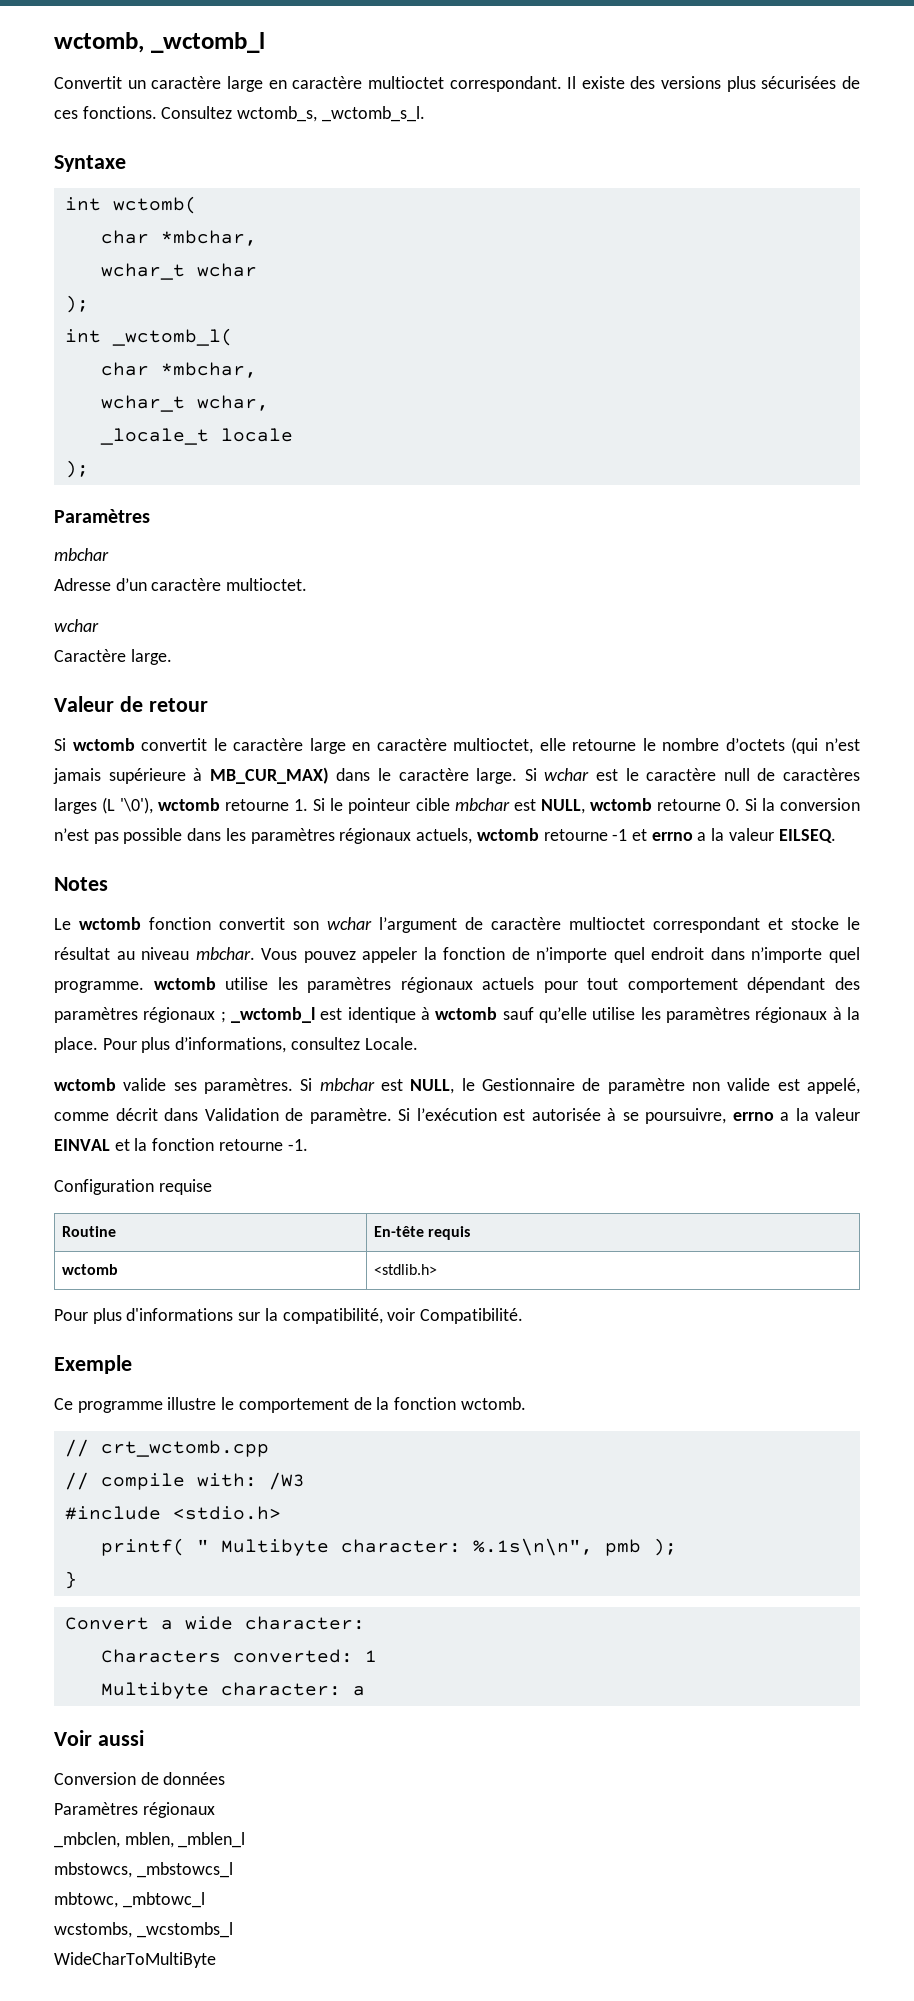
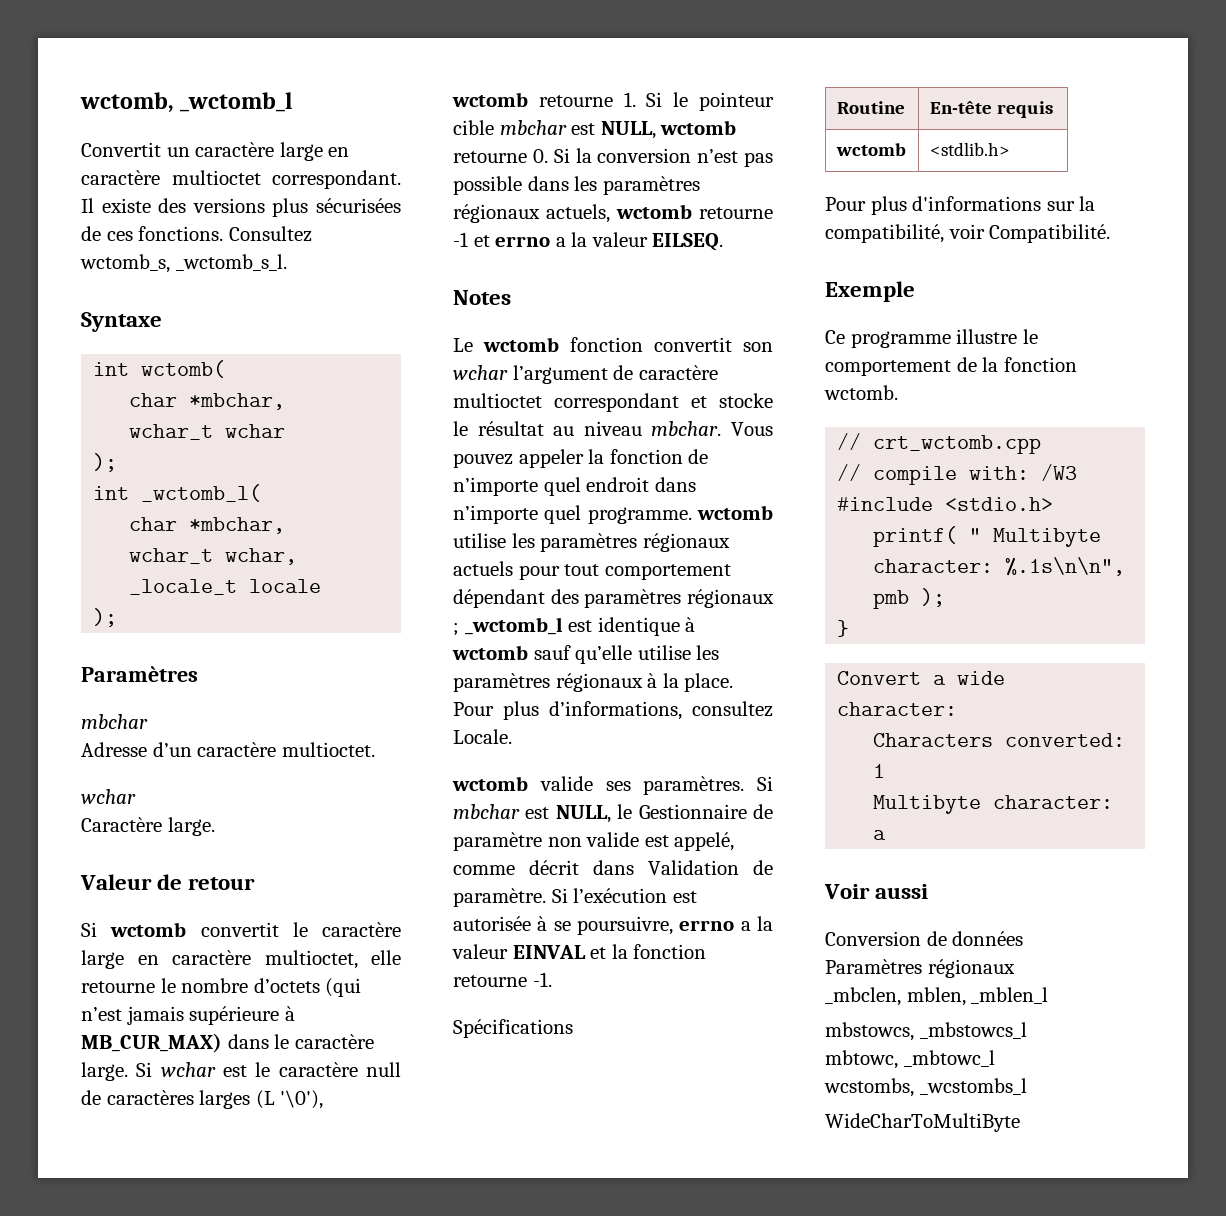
- Configuration requise
+ Spécifications

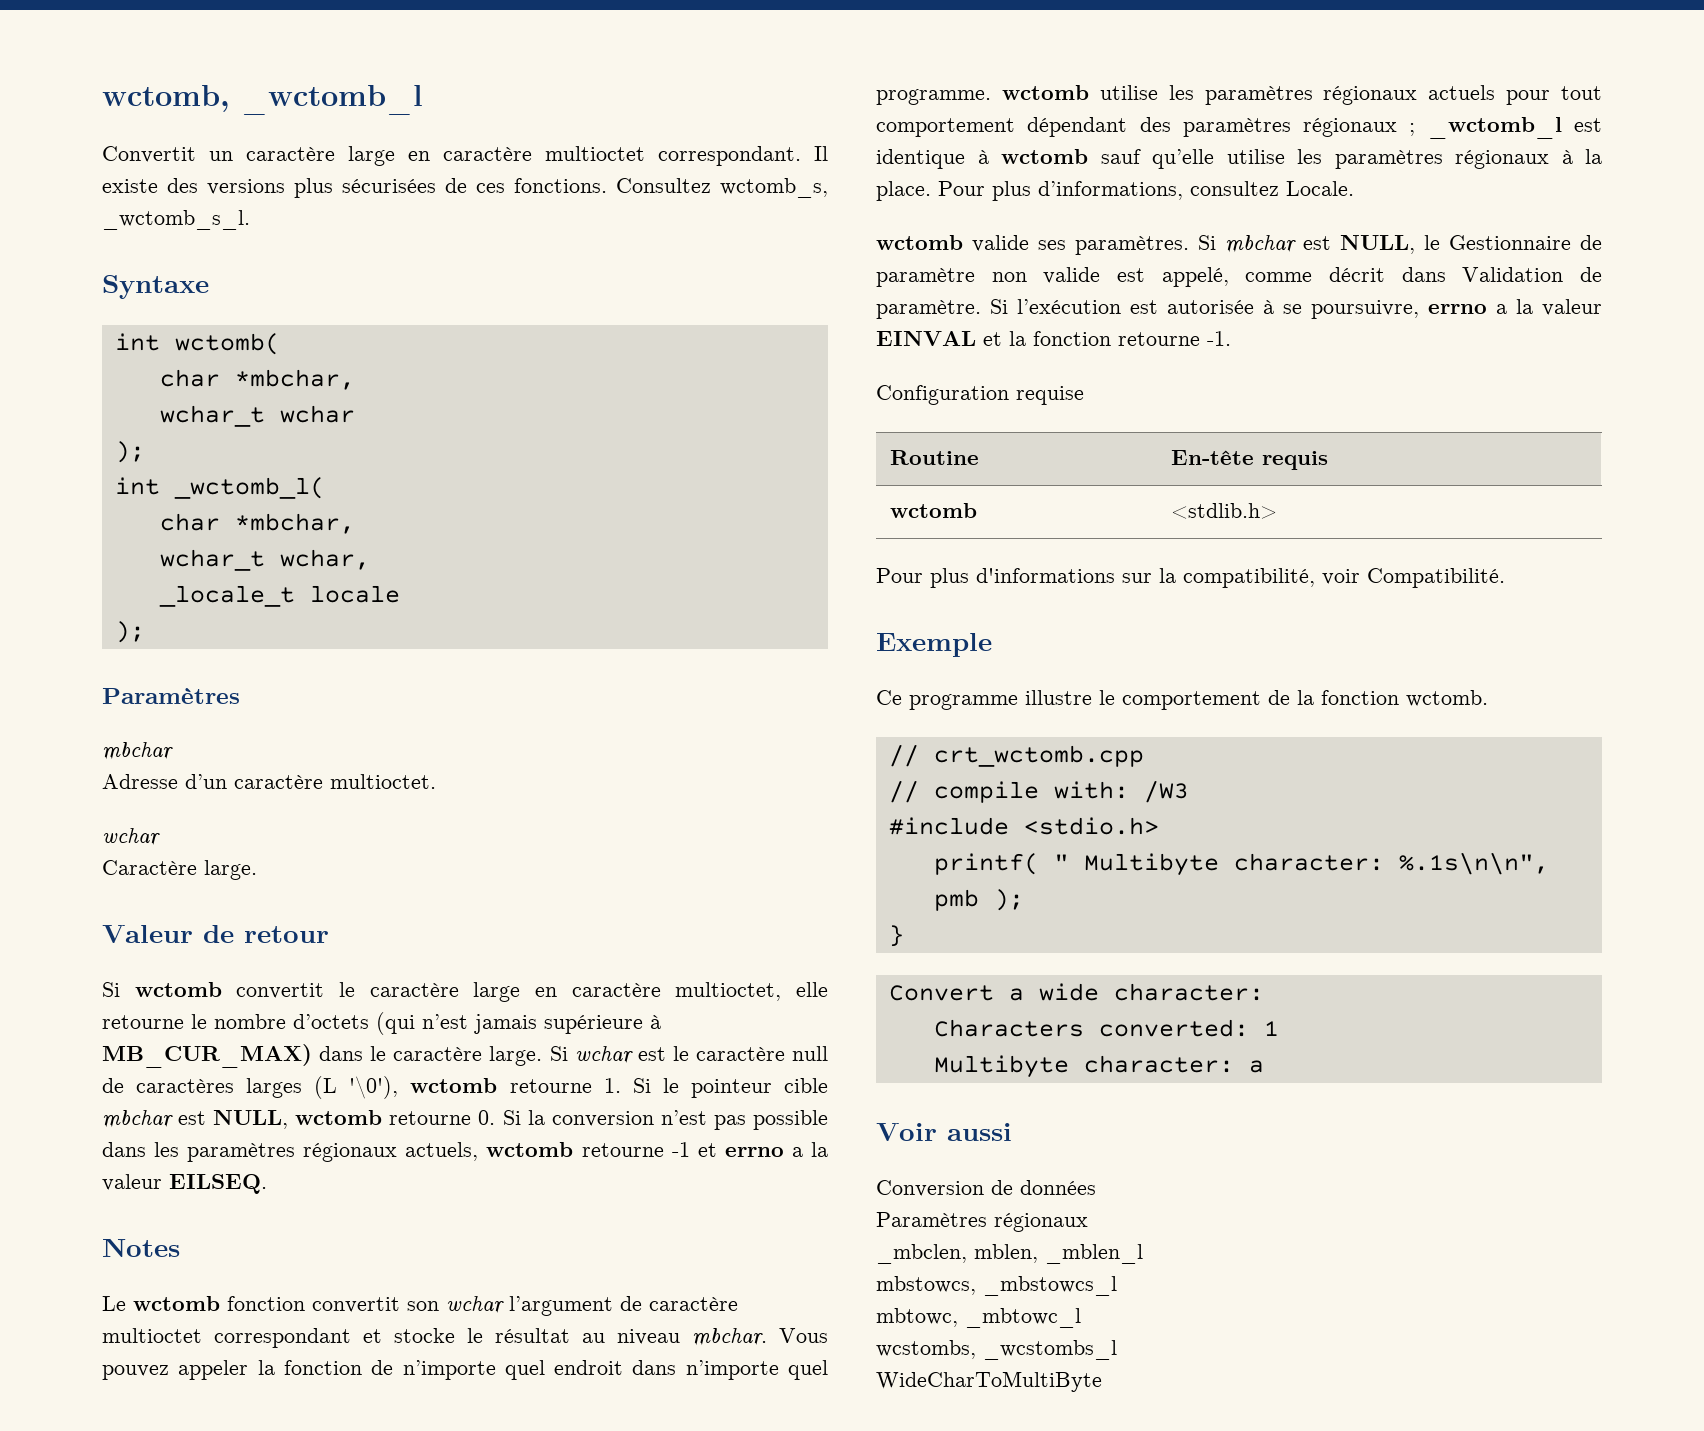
- Spécifications
+ Configuration requise

